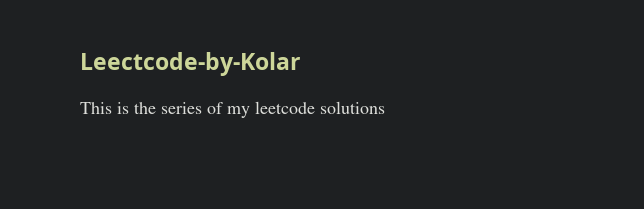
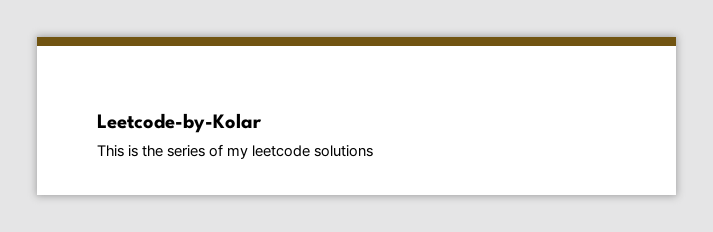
- Leectcode-by-Kolar
+ Leetcode-by-Kolar

